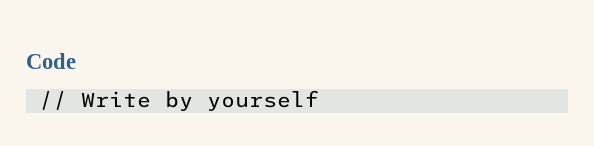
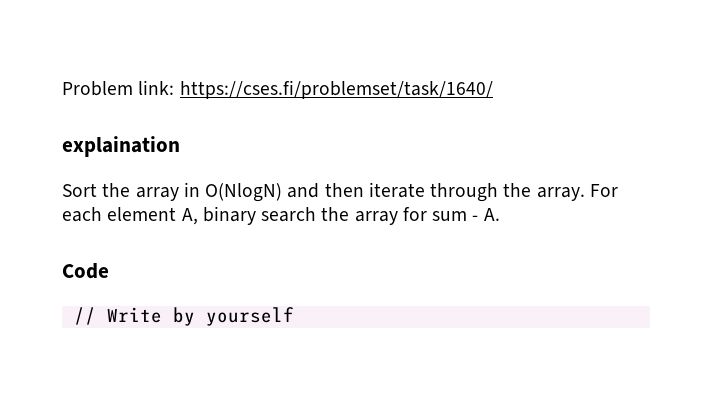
+ Problem link: https://cses.fi/problemset/task/1640/
+ explaination
+ Sort the array in O(NlogN) and then iterate through the array. For each element A, binary search the array for sum - A.

